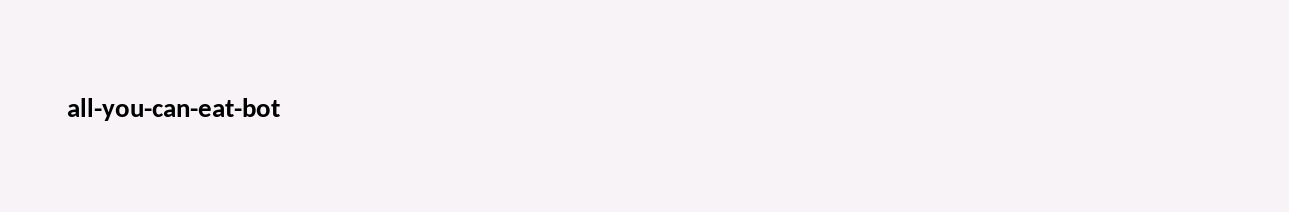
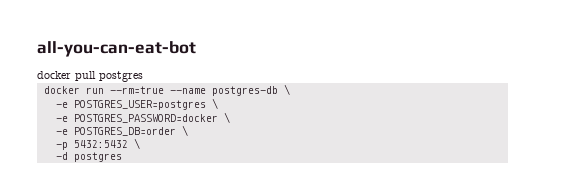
+ docker pull postgres
+ docker run --rm=true --name postgres-db \
+ -e POSTGRES_USER=postgres \
+ -e POSTGRES_PASSWORD=docker \
+ -e POSTGRES_DB=order \
+ -p 5432:5432 \
+ -d postgres

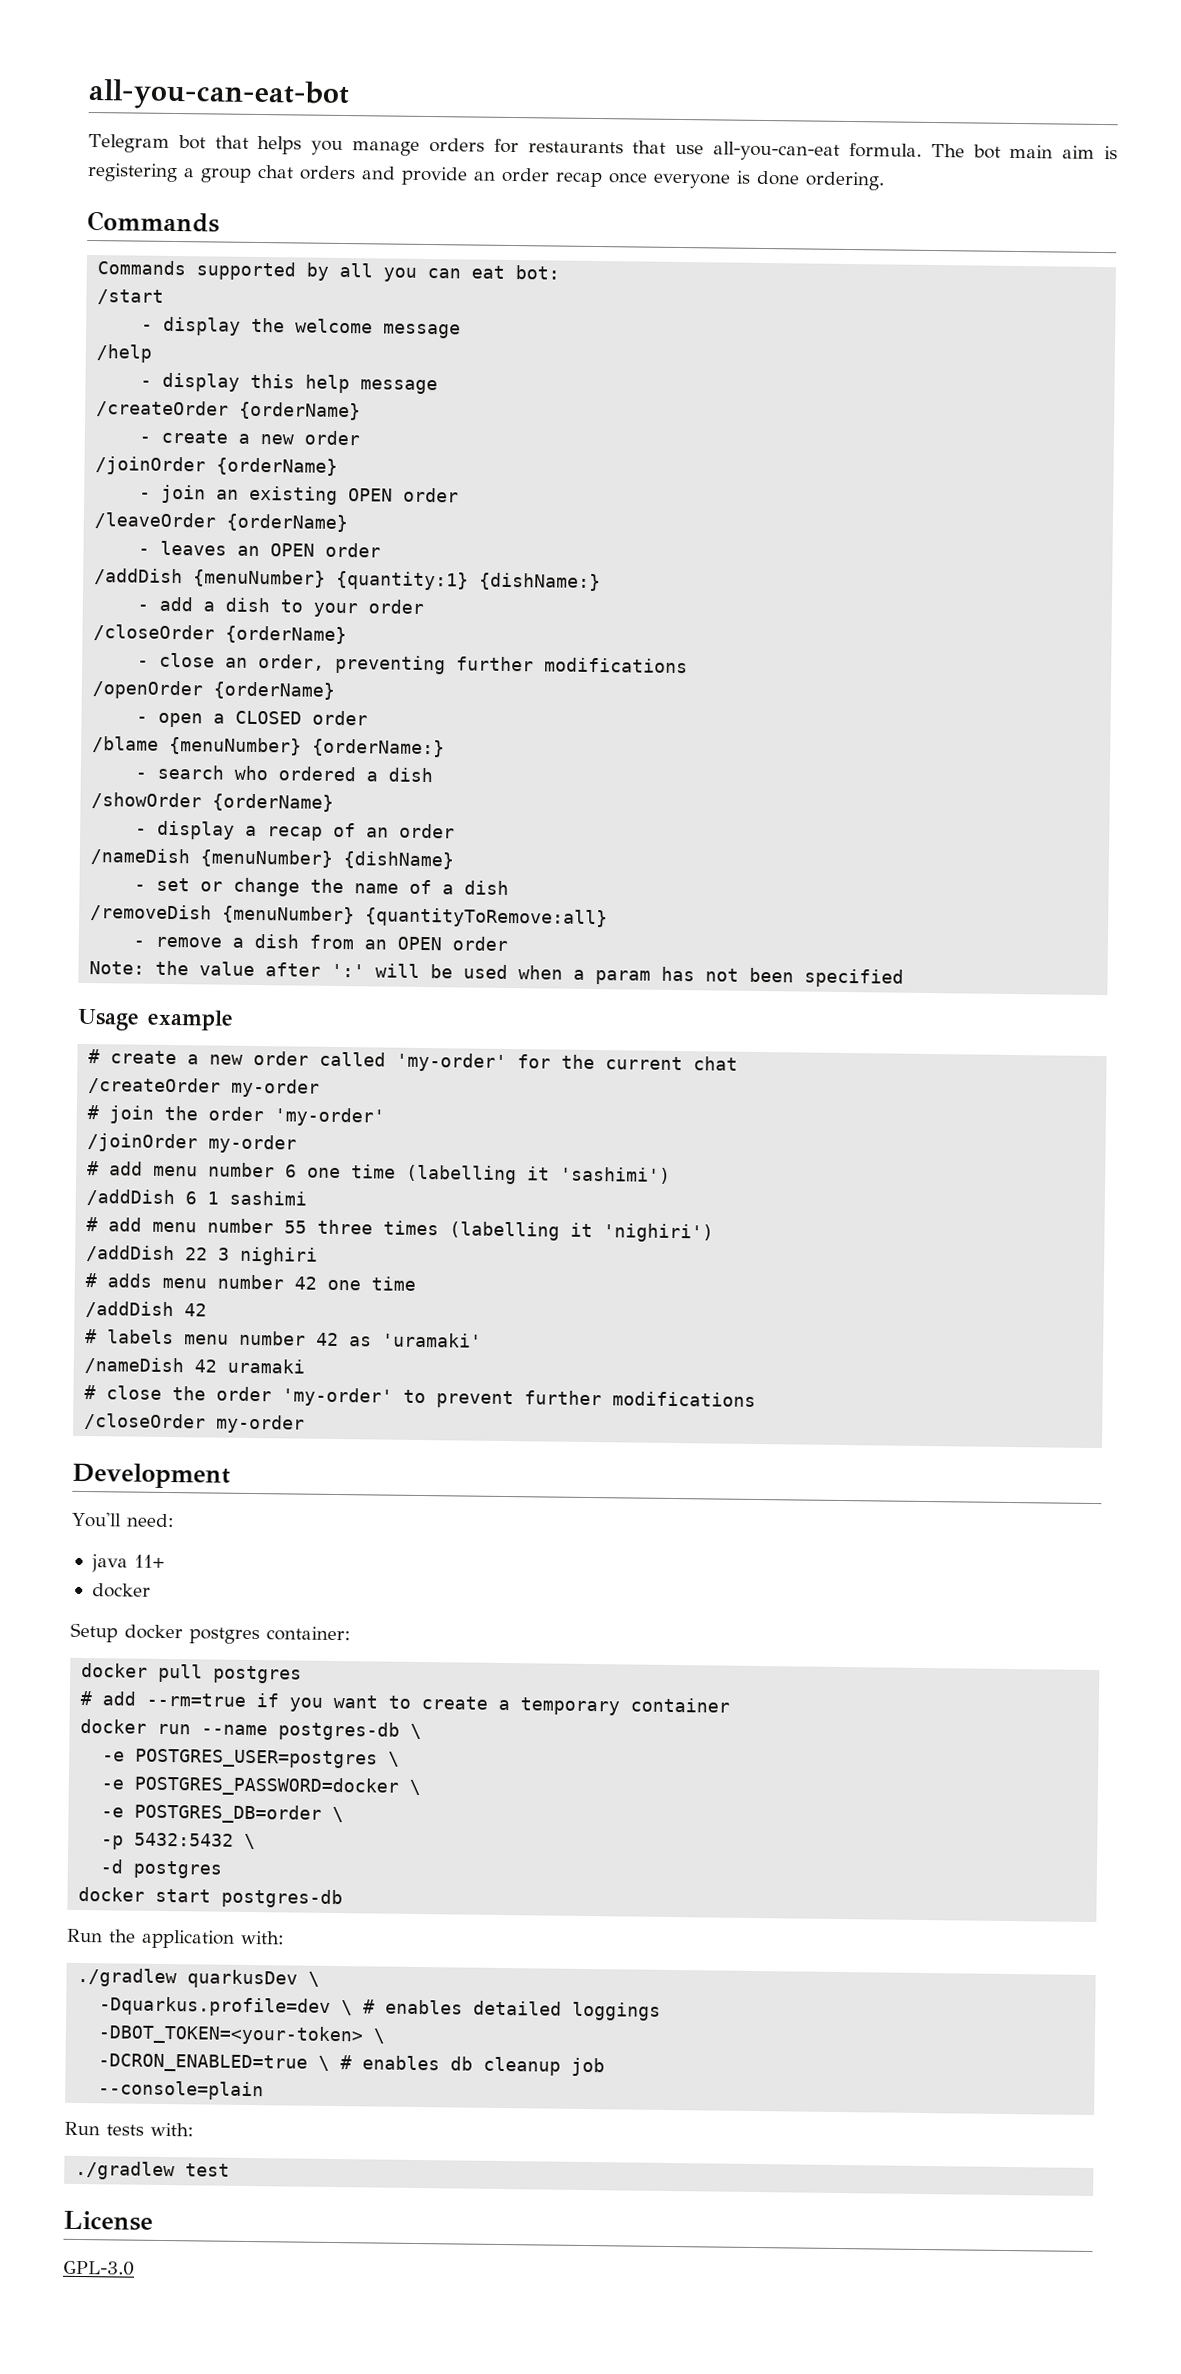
+ Telegram bot that helps you manage orders for restaurants that use all-you-can-eat formula. The bot main aim is registering a group chat orders and provide an order recap once everyone is done ordering.
+ Commands
+ Commands supported by all you can eat bot:
+ /start
+ - display the welcome message
+ /help
+ - display this help message
+ /createOrder {orderName}
+ - create a new order
+ /joinOrder {orderName}
+ - join an existing OPEN order
+ /leaveOrder {orderName}
+ - leaves an OPEN order
+ /addDish {menuNumber} {quantity:1} {dishName:}
+ - add a dish to your order
+ /closeOrder {orderName}
+ - close an order, preventing further modifications
+ /openOrder {orderName}
+ - open a CLOSED order
+ /blame {menuNumber} {orderName:}
+ - search who ordered a dish
+ /showOrder {orderName}
+ - display a recap of an order
+ /nameDish {menuNumber} {dishName}
+ - set or change the name of a dish
+ /removeDish {menuNumber} {quantityToRemove:all}
+ - remove a dish from an OPEN order
+ Note: the value after ':' will be used when a param has not been specified
+ Usage example
+ # create a new order called 'my-order' for the current chat
+ /createOrder my-order
+ # join the order 'my-order'
+ /joinOrder my-order
+ # add menu number 6 one time (labelling it 'sashimi')
+ /addDish 6 1 sashimi
+ # add menu number 55 three times (labelling it 'nighiri')
+ /addDish 22 3 nighiri
+ # adds menu number 42 one time
+ /addDish 42
+ # labels menu number 42 as 'uramaki'
+ /nameDish 42 uramaki
+ # close the order 'my-order' to prevent further modifications
+ /closeOrder my-order
+ Development
+ You'll need:
+ java 11+
+ docker
+ Setup docker postgres container:
  docker pull postgres
+ # add --rm=true if you want to create a temporary container
- docker run --rm=true --name postgres-db \
+ docker run --name postgres-db \
+ docker start postgres-db
+ Run the application with:
+ ./gradlew quarkusDev \
+ -Dquarkus.profile=dev \ # enables detailed loggings
+ -DBOT_TOKEN=<your-token> \
+ -DCRON_ENABLED=true \ # enables db cleanup job
+ --console=plain
+ Run tests with:
+ ./gradlew test
+ License
+ GPL-3.0

